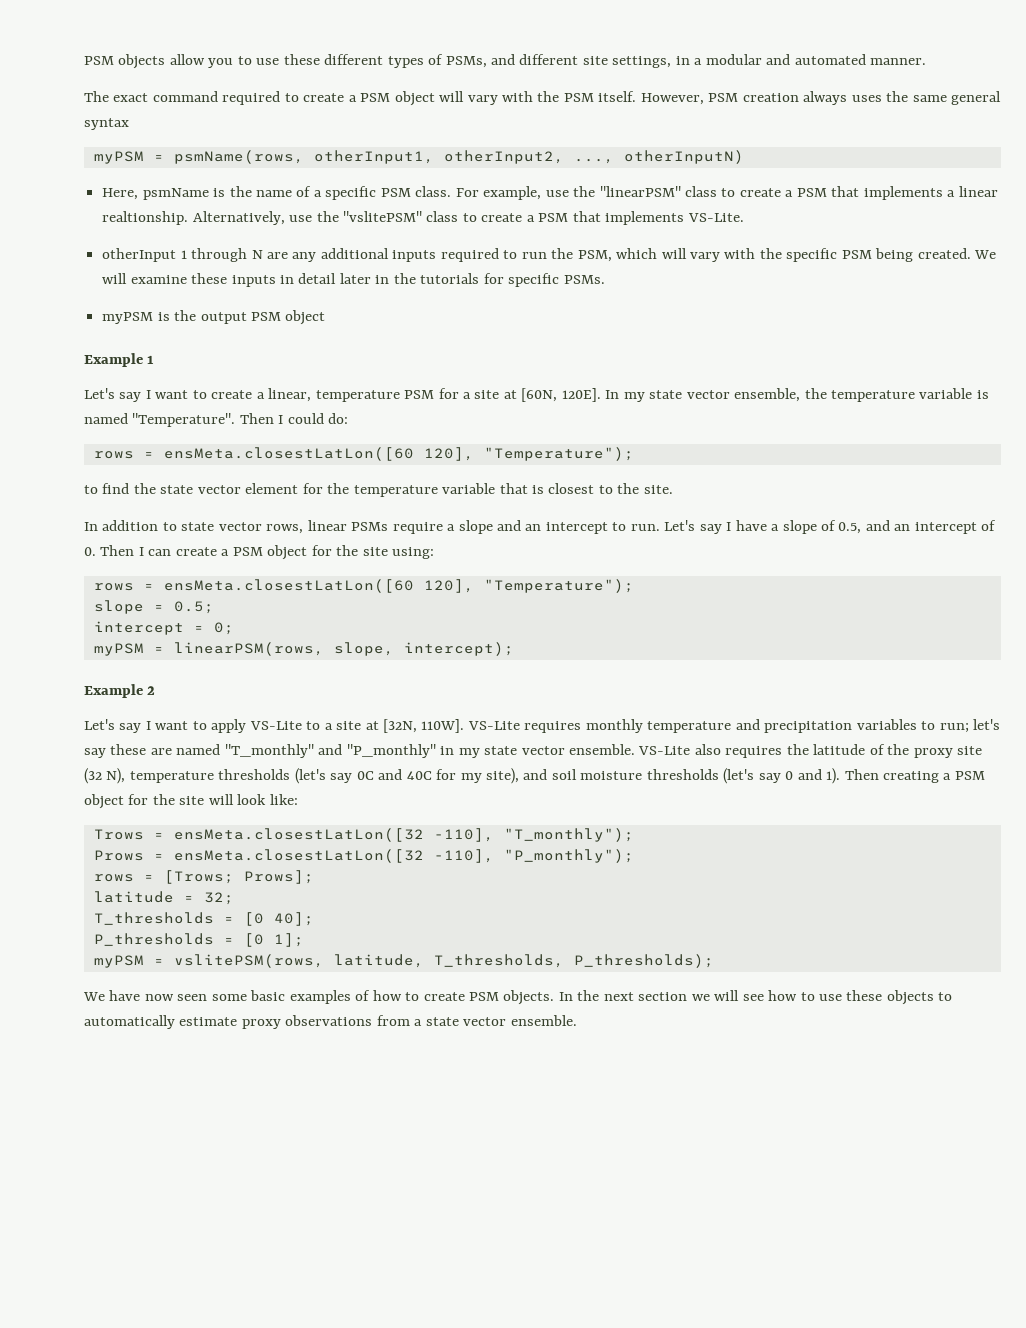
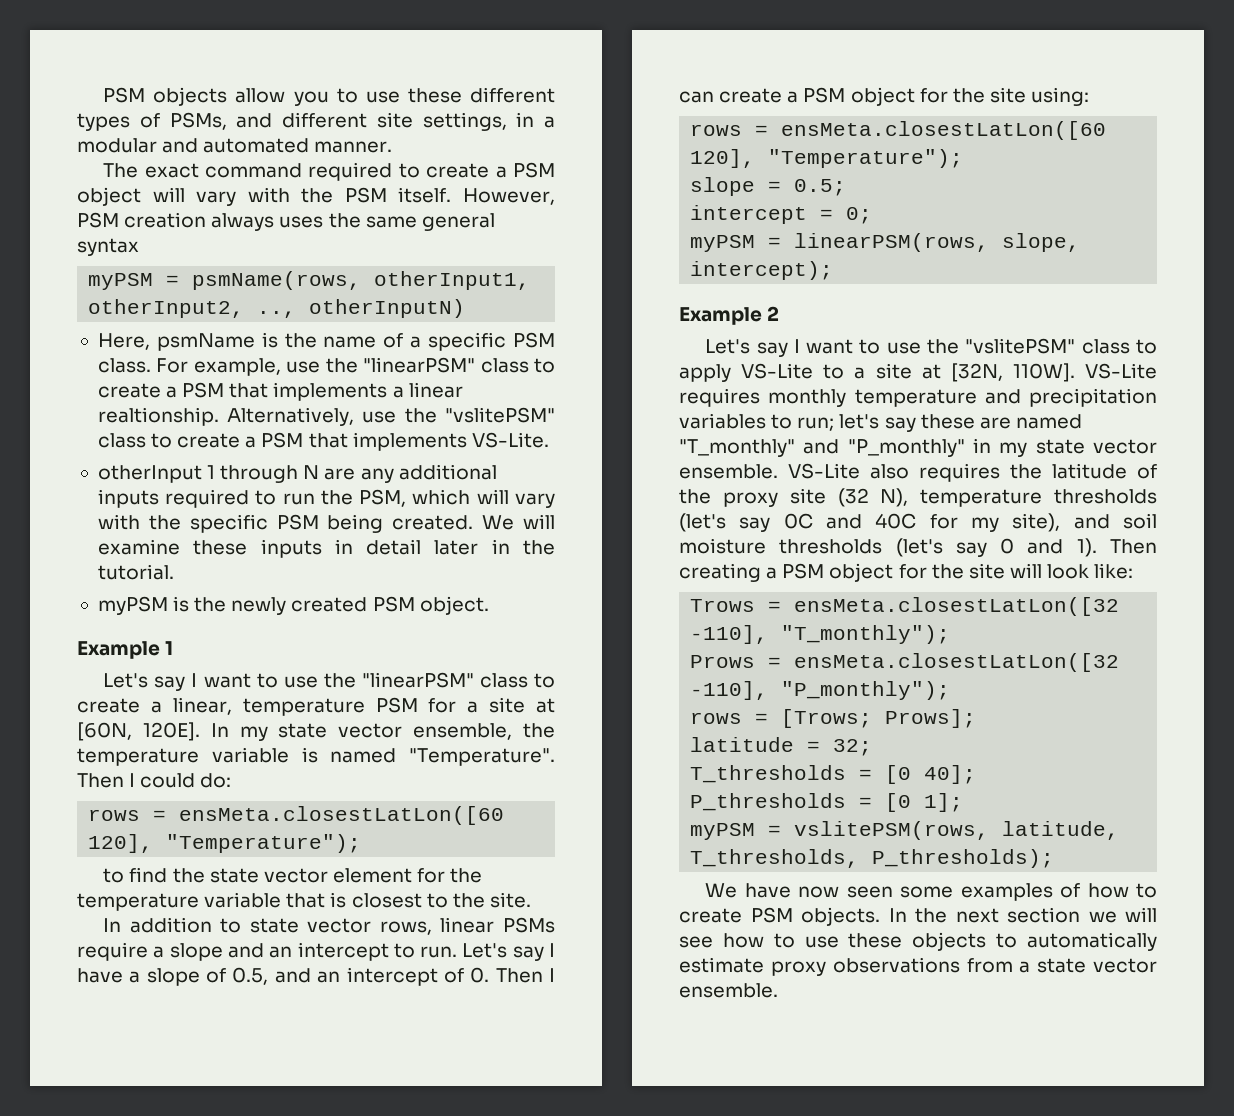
- myPSM = psmName(rows, otherInput1, otherInput2, ..., otherInputN)
+ myPSM = psmName(rows, otherInput1, otherInput2, .., otherInputN)
- We will examine these inputs in detail later in the tutorials for specific PSMs.
+ We will examine these inputs in detail later in the tutorial.
- myPSM is the output PSM object
+ myPSM is the newly created PSM object.
- Let's say I want to create a linear, temperature PSM for a site at [60N, 120E].
+ Let's say I want to use the "linearPSM" class to create a linear, temperature PSM for a site at [60N, 120E].
- Let's say I want to apply VS-Lite to a site at [32N, 110W].
+ Let's say I want to use the "vslitePSM" class to apply VS-Lite to a site at [32N, 110W].
- We have now seen some basic examples of how to create PSM objects.
+ We have now seen some examples of how to create PSM objects.

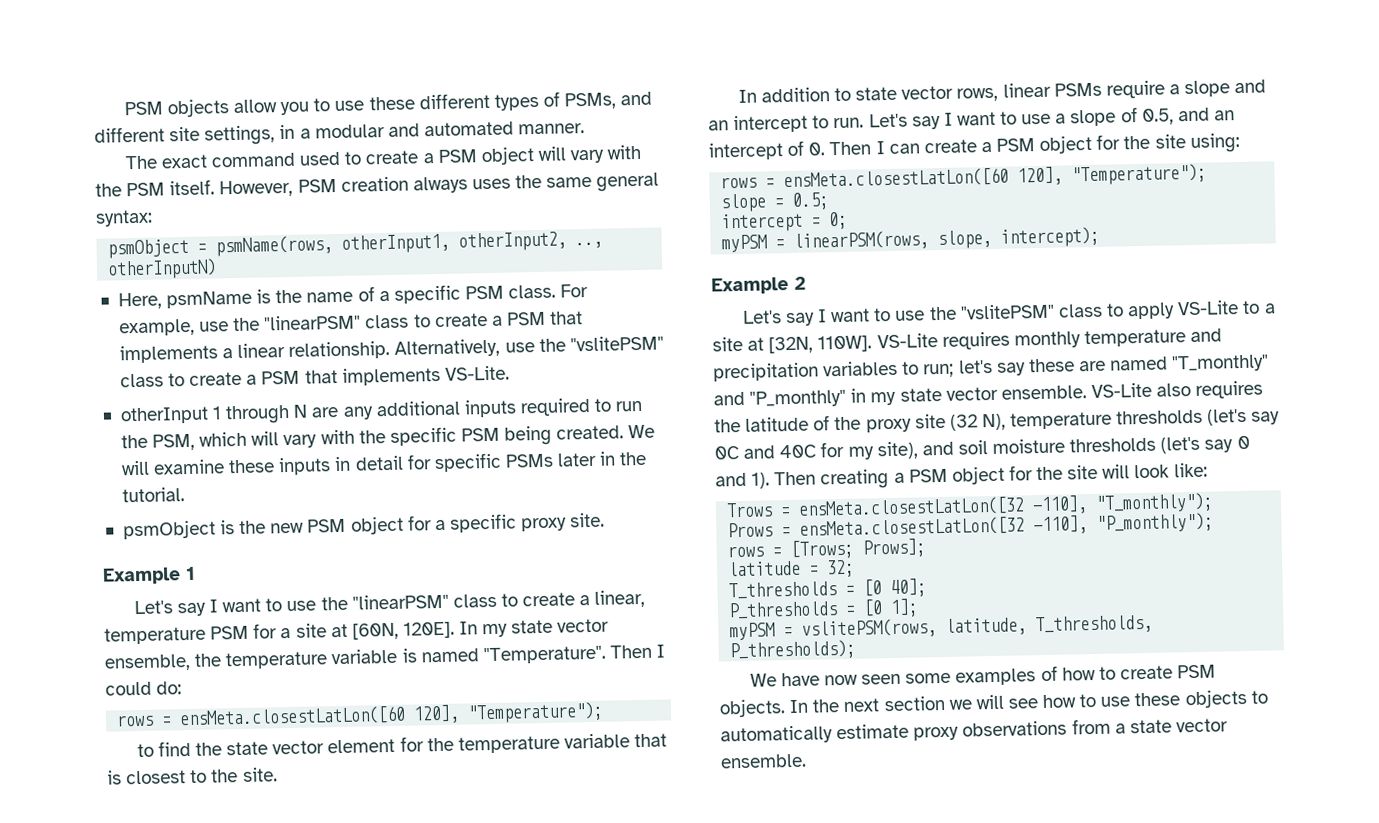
- The exact command required to create a PSM object will vary with the PSM itself.
+ The exact command used to create a PSM object will vary with the PSM itself.
- However, PSM creation always uses the same general syntax
- myPSM = psmName(rows, otherInput1, otherInput2, .., otherInputN)
+ However, PSM creation always uses the same general syntax:
+ psmObject = psmName(rows, otherInput1, otherInput2, .., otherInputN)
- For example, use the "linearPSM" class to create a PSM that implements a linear realtionship.
+ For example, use the "linearPSM" class to create a PSM that implements a linear relationship.
- We will examine these inputs in detail later in the tutorial.
+ We will examine these inputs in detail for specific PSMs later in the tutorial.
- myPSM is the newly created PSM object.
+ psmObject is the new PSM object for a specific proxy site.
- Let's say I have a slope of 0.5, and an intercept of 0. Then I can create a PSM object for the site using:
+ Let's say I want to use a slope of 0.5, and an intercept of 0. Then I can create a PSM object for the site using:

